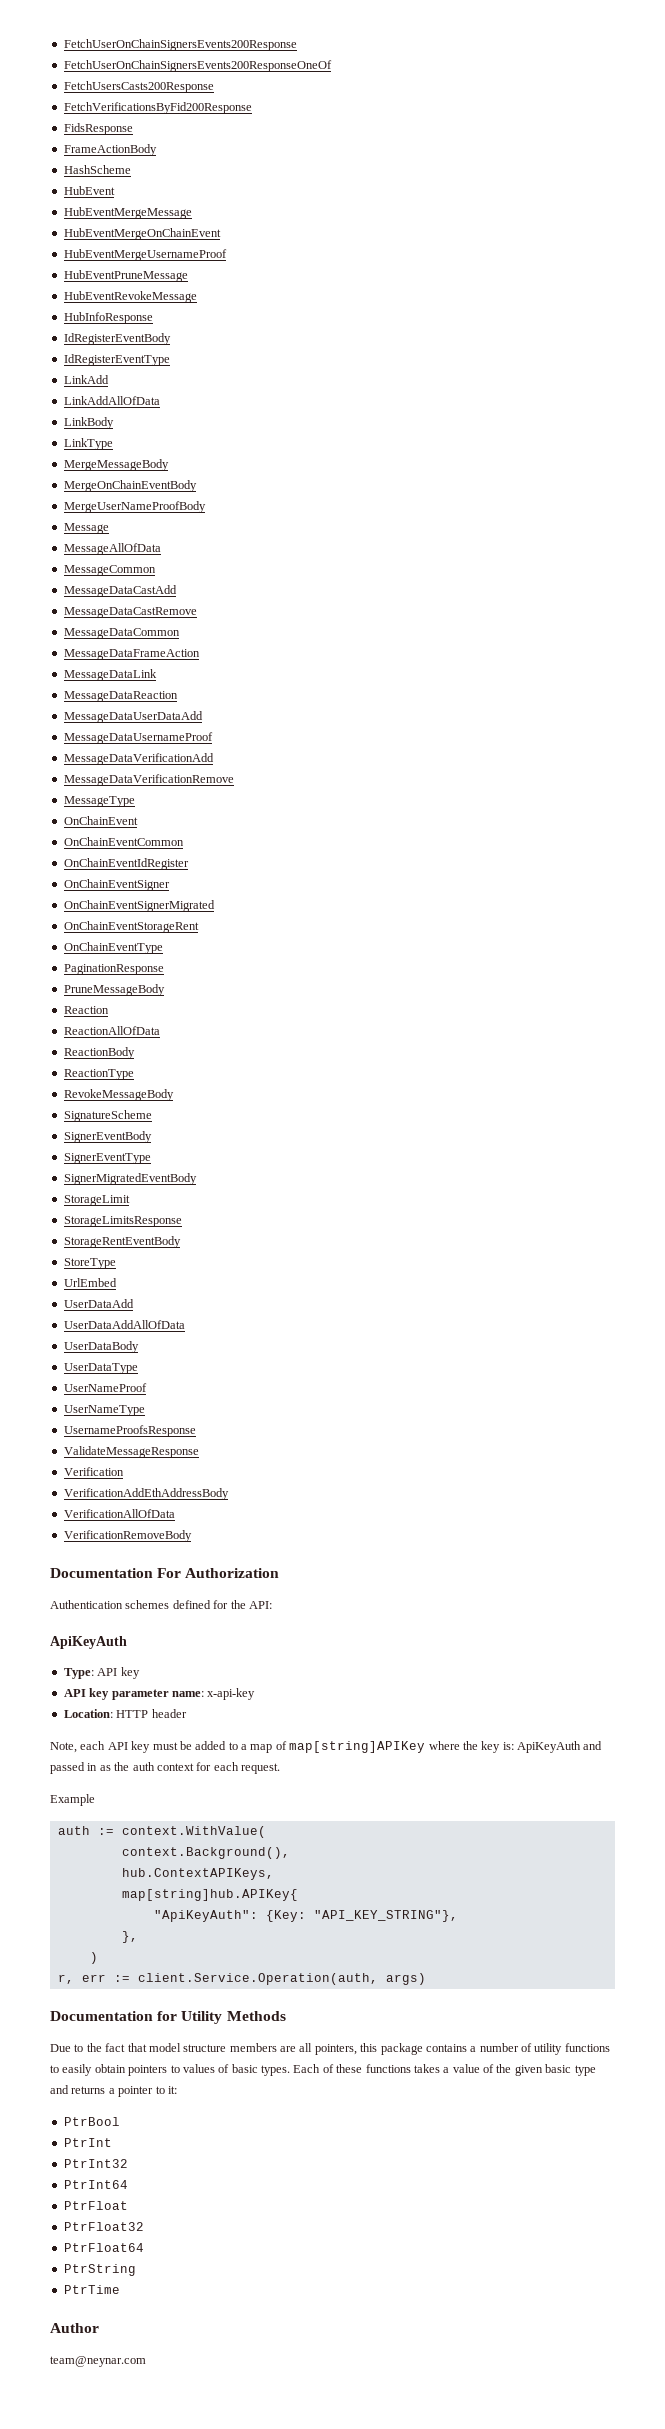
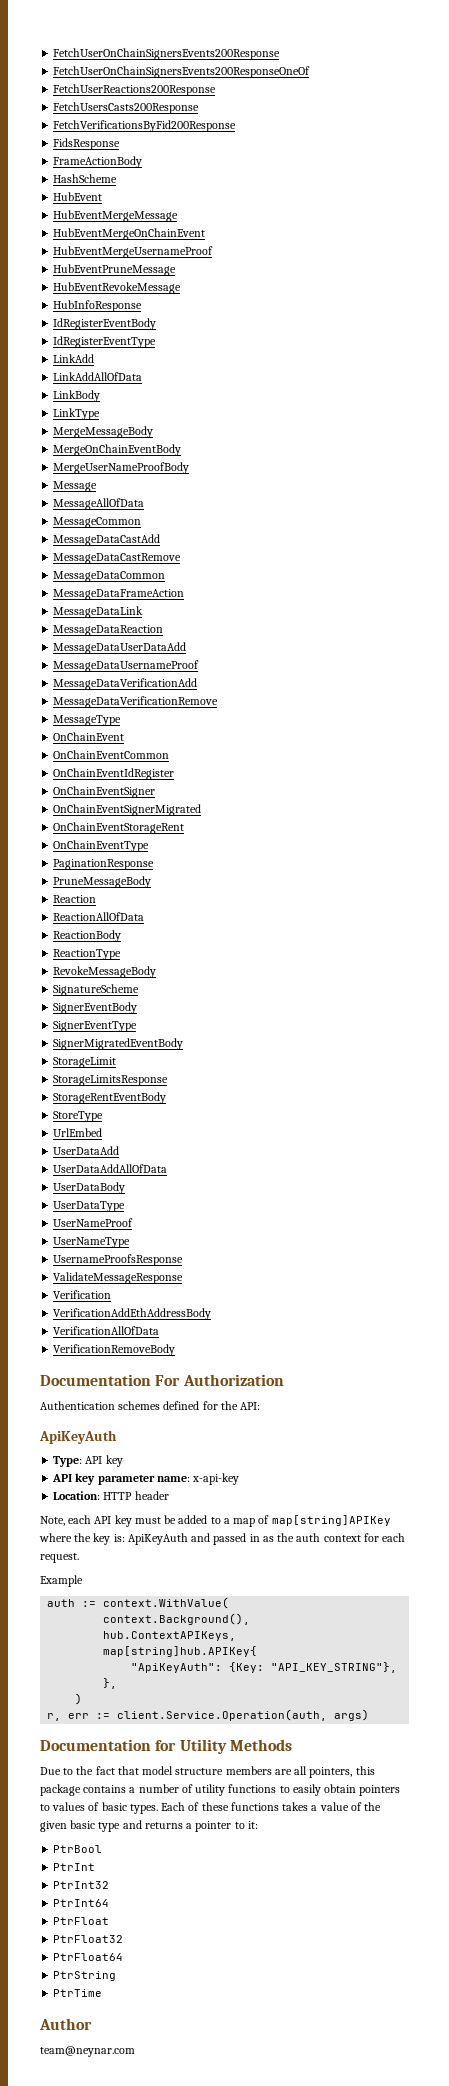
+ FetchUserReactions200Response

